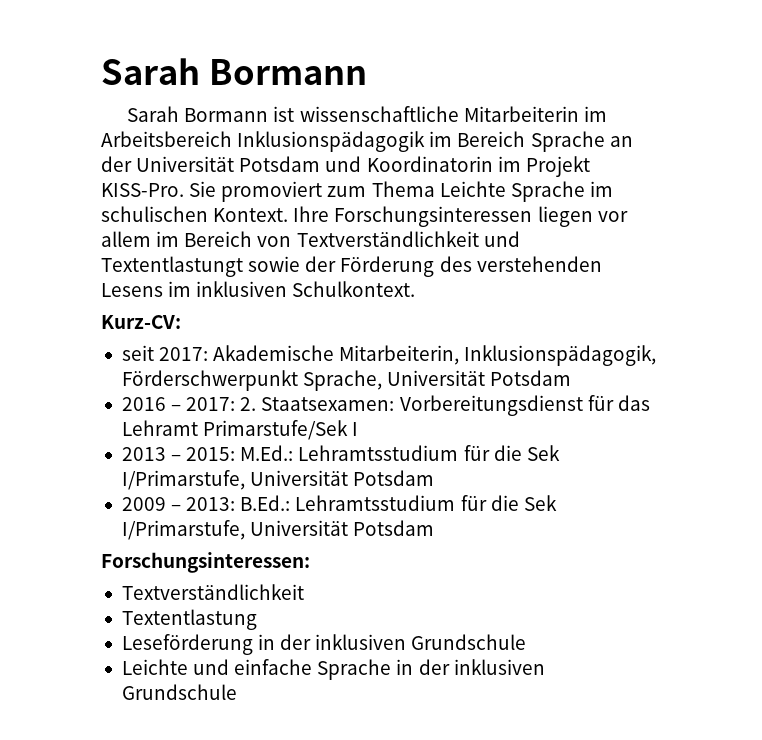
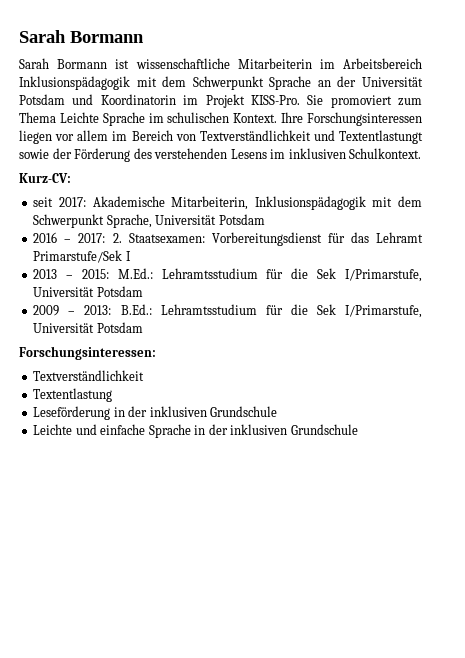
- Sarah Bormann ist wissenschaftliche Mitarbeiterin im Arbeitsbereich Inklusionspädagogik im Bereich Sprache an der Universität Potsdam und Koordinatorin im Projekt KISS-Pro.
+ Sarah Bormann ist wissenschaftliche Mitarbeiterin im Arbeitsbereich Inklusionspädagogik mit dem Schwerpunkt Sprache an der Universität Potsdam und Koordinatorin im Projekt KISS-Pro.
- seit 2017: Akademische Mitarbeiterin, Inklusionspädagogik, Förderschwerpunkt Sprache, Universität Potsdam
+ seit 2017: Akademische Mitarbeiterin, Inklusionspädagogik mit dem Schwerpunkt Sprache, Universität Potsdam

